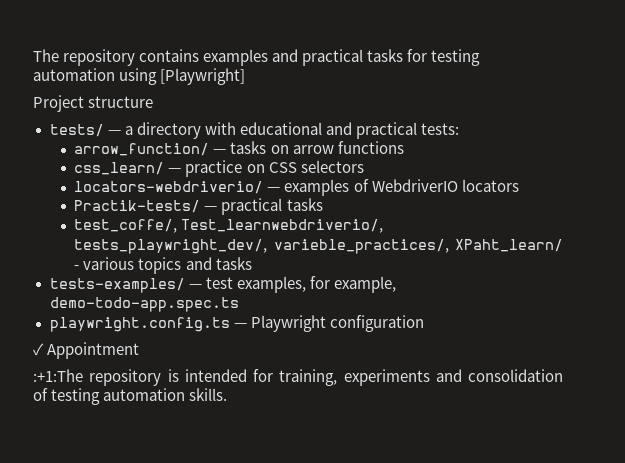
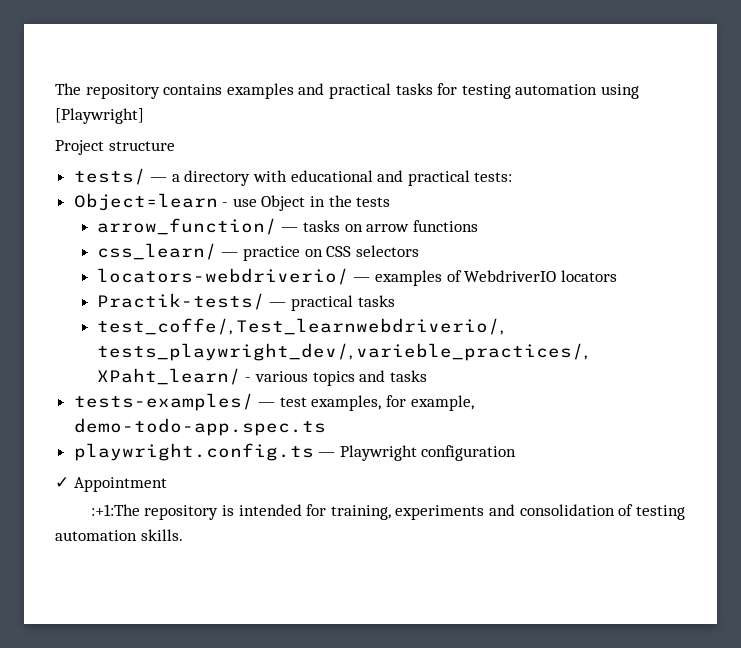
+ Object=learn - use Object in the tests

